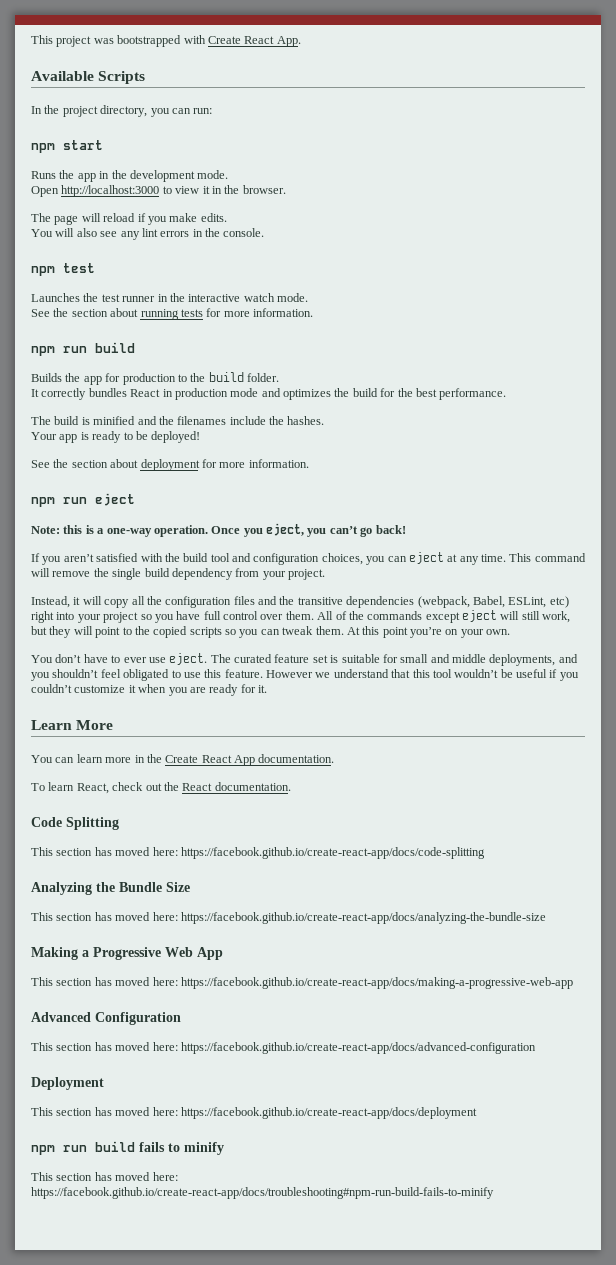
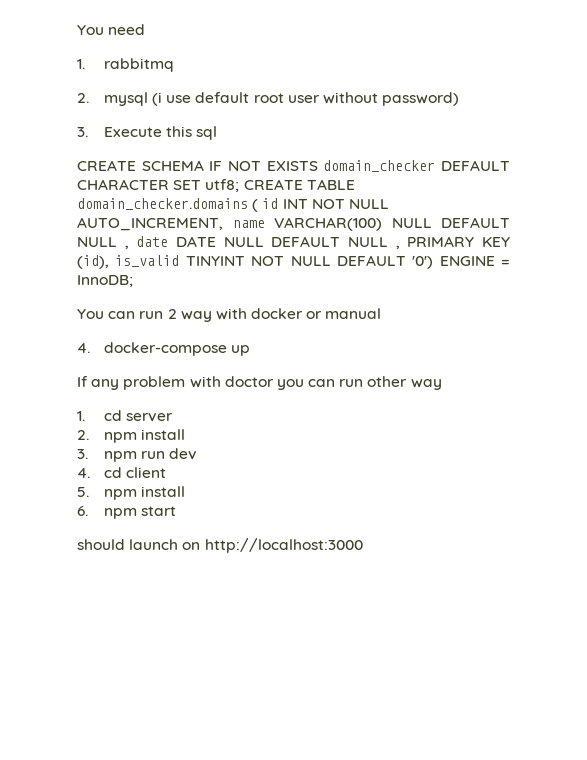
- This project was bootstrapped with Create React App.
- Available Scripts
- In the project directory, you can run:
- npm start
- Runs the app in the development mode.
- Open http://localhost:3000 to view it in the browser.
- The page will reload if you make edits.
- You will also see any lint errors in the console.
- npm test
- Launches the test runner in the interactive watch mode.
- See the section about running tests for more information.
- npm run build
- Builds the app for production to the build folder.
- It correctly bundles React in production mode and optimizes the build for the best performance.
- The build is minified and the filenames include the hashes.
- Your app is ready to be deployed!
- See the section about deployment for more information.
- npm run eject
- Note: this is a one-way operation. Once you eject, you can’t go back!
- If you aren’t satisfied with the build tool and configuration choices, you can eject at any time. This command will remove the single build dependency from your project.
- Instead, it will copy all the configuration files and the transitive dependencies (webpack, Babel, ESLint, etc) right into your project so you have full control over them. All of the commands except eject will still work, but they will point to the copied scripts so you can tweak them. At this point you’re on your own.
- You don’t have to ever use eject. The curated feature set is suitable for small and middle deployments, and you shouldn’t feel obligated to use this feature. However we understand that this tool wouldn’t be useful if you couldn’t customize it when you are ready for it.
- Learn More
- You can learn more in the Create React App documentation.
- To learn React, check out the React documentation.
- Code Splitting
- This section has moved here: https://facebook.github.io/create-react-app/docs/code-splitting
- Analyzing the Bundle Size
- This section has moved here: https://facebook.github.io/create-react-app/docs/analyzing-the-bundle-size
- Making a Progressive Web App
- This section has moved here: https://facebook.github.io/create-react-app/docs/making-a-progressive-web-app
- Advanced Configuration
- This section has moved here: https://facebook.github.io/create-react-app/docs/advanced-configuration
- Deployment
- This section has moved here: https://facebook.github.io/create-react-app/docs/deployment
- npm run build fails to minify
- This section has moved here: https://facebook.github.io/create-react-app/docs/troubleshooting#npm-run-build-fails-to-minify
+ You need
+ 1. rabbitmq
+ 2. mysql (i use default root user without password)
+ 3. Execute this sql
+ CREATE SCHEMA IF NOT EXISTS domain_checker DEFAULT CHARACTER SET utf8; CREATE TABLE domain_checker.domains ( id INT NOT NULL AUTO_INCREMENT, name VARCHAR(100) NULL DEFAULT NULL , date DATE NULL DEFAULT NULL , PRIMARY KEY (id), is_valid TINYINT NOT NULL DEFAULT '0') ENGINE = InnoDB;
+ You can run 2 way with docker or manual
+ 4. docker-compose up
+ If any problem with doctor you can run other way
+ 1. cd server
+ 2. npm install
+ 3. npm run dev
+ 4. cd client
+ 5. npm install
+ 6. npm start
+ should launch on http://localhost:3000

